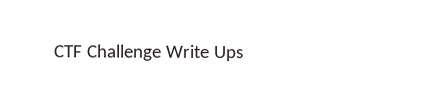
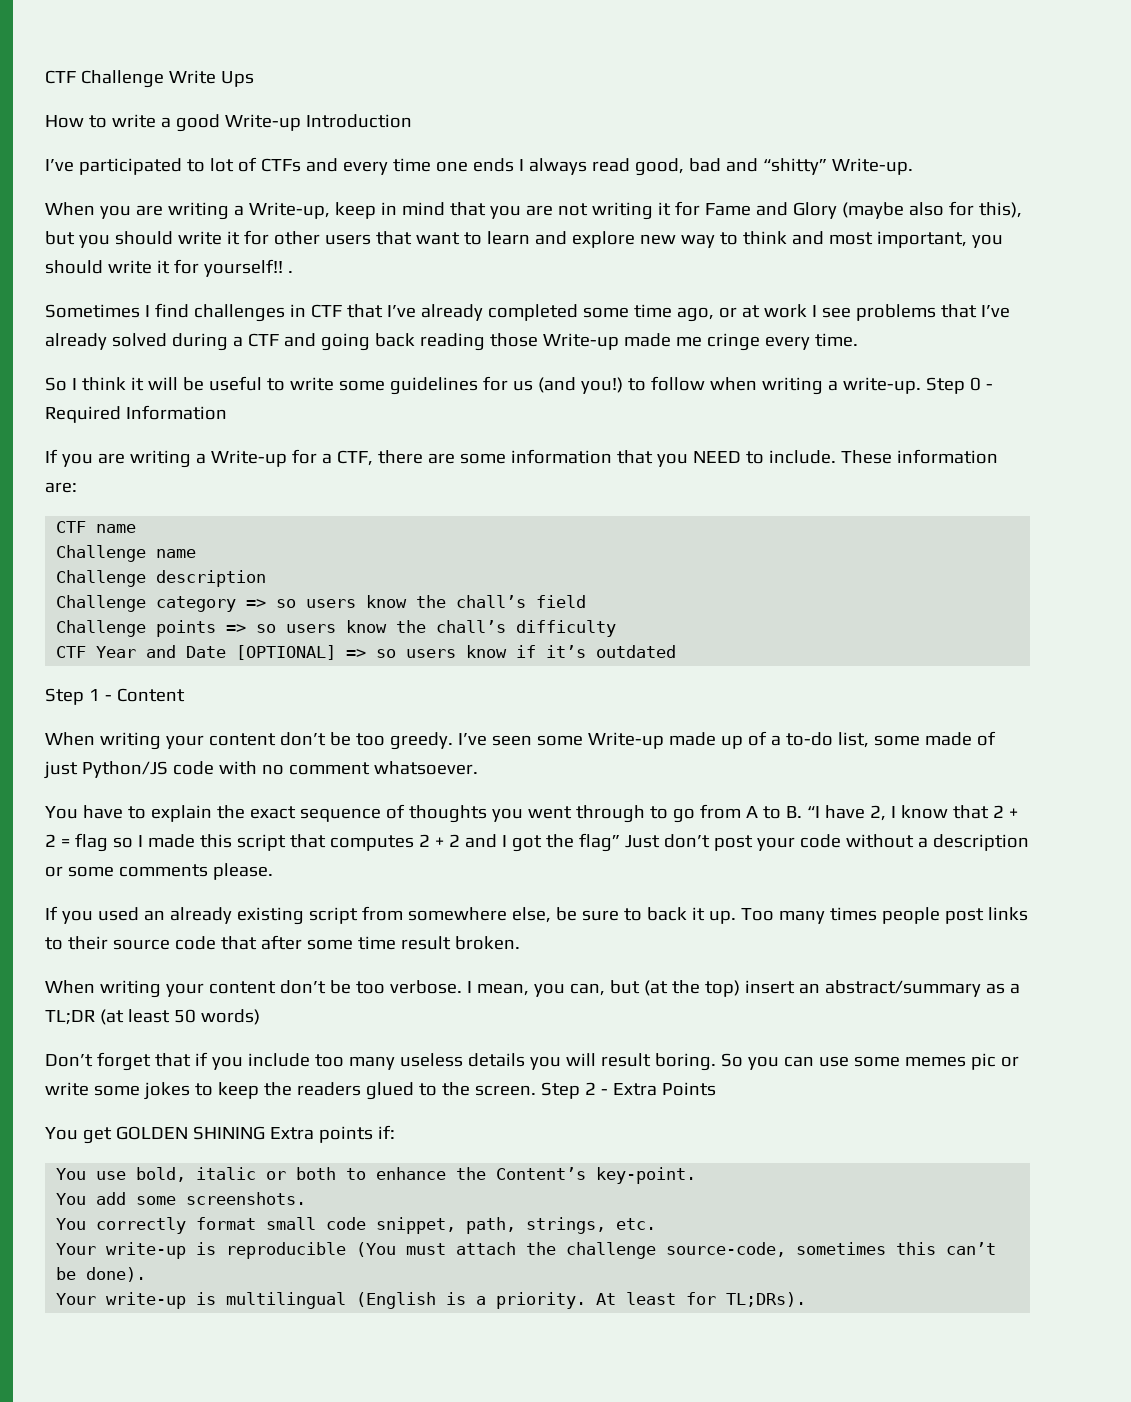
+ How to write a good Write-up Introduction
+ I’ve participated to lot of CTFs and every time one ends I always read good, bad and “shitty” Write-up.
+ When you are writing a Write-up, keep in mind that you are not writing it for Fame and Glory (maybe also for this), but you should write it for other users that want to learn and explore new way to think and most important, you should write it for yourself!! .
+ Sometimes I find challenges in CTF that I’ve already completed some time ago, or at work I see problems that I’ve already solved during a CTF and going back reading those Write-up made me cringe every time.
+ So I think it will be useful to write some guidelines for us (and you!) to follow when writing a write-up. Step 0 - Required Information
+ If you are writing a Write-up for a CTF, there are some information that you NEED to include. These information are:
+ CTF name
+ Challenge name
+ Challenge description
+ Challenge category => so users know the chall’s field
+ Challenge points => so users know the chall’s difficulty
+ CTF Year and Date [OPTIONAL] => so users know if it’s outdated
+ Step 1 - Content
+ When writing your content don’t be too greedy. I’ve seen some Write-up made up of a to-do list, some made of just Python/JS code with no comment whatsoever.
+ You have to explain the exact sequence of thoughts you went through to go from A to B. “I have 2, I know that 2 + 2 = flag so I made this script that computes 2 + 2 and I got the flag” Just don’t post your code without a description or some comments please.
+ If you used an already existing script from somewhere else, be sure to back it up. Too many times people post links to their source code that after some time result broken.
+ When writing your content don’t be too verbose. I mean, you can, but (at the top) insert an abstract/summary as a TL;DR (at least 50 words)
+ Don’t forget that if you include too many useless details you will result boring. So you can use some memes pic or write some jokes to keep the readers glued to the screen. Step 2 - Extra Points
+ You get GOLDEN SHINING Extra points if:
+ You use bold, italic or both to enhance the Content’s key-point.
+ You add some screenshots.
+ You correctly format small code snippet, path, strings, etc.
+ Your write-up is reproducible (You must attach the challenge source-code, sometimes this can’t be done).
+ Your write-up is multilingual (English is a priority. At least for TL;DRs).

